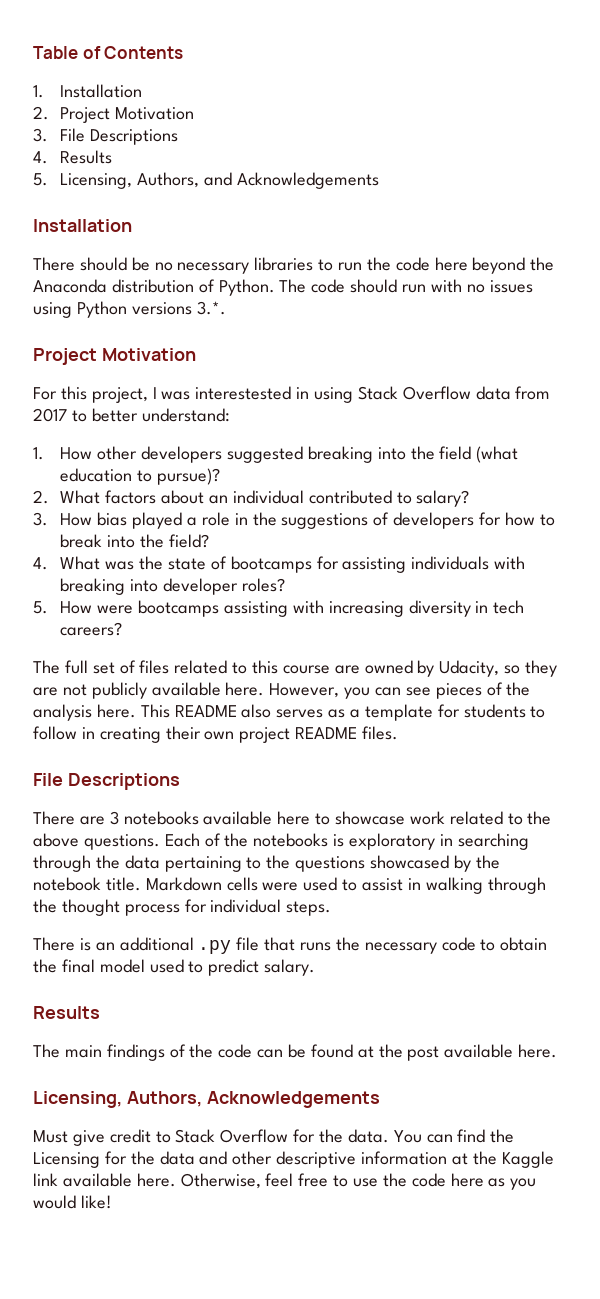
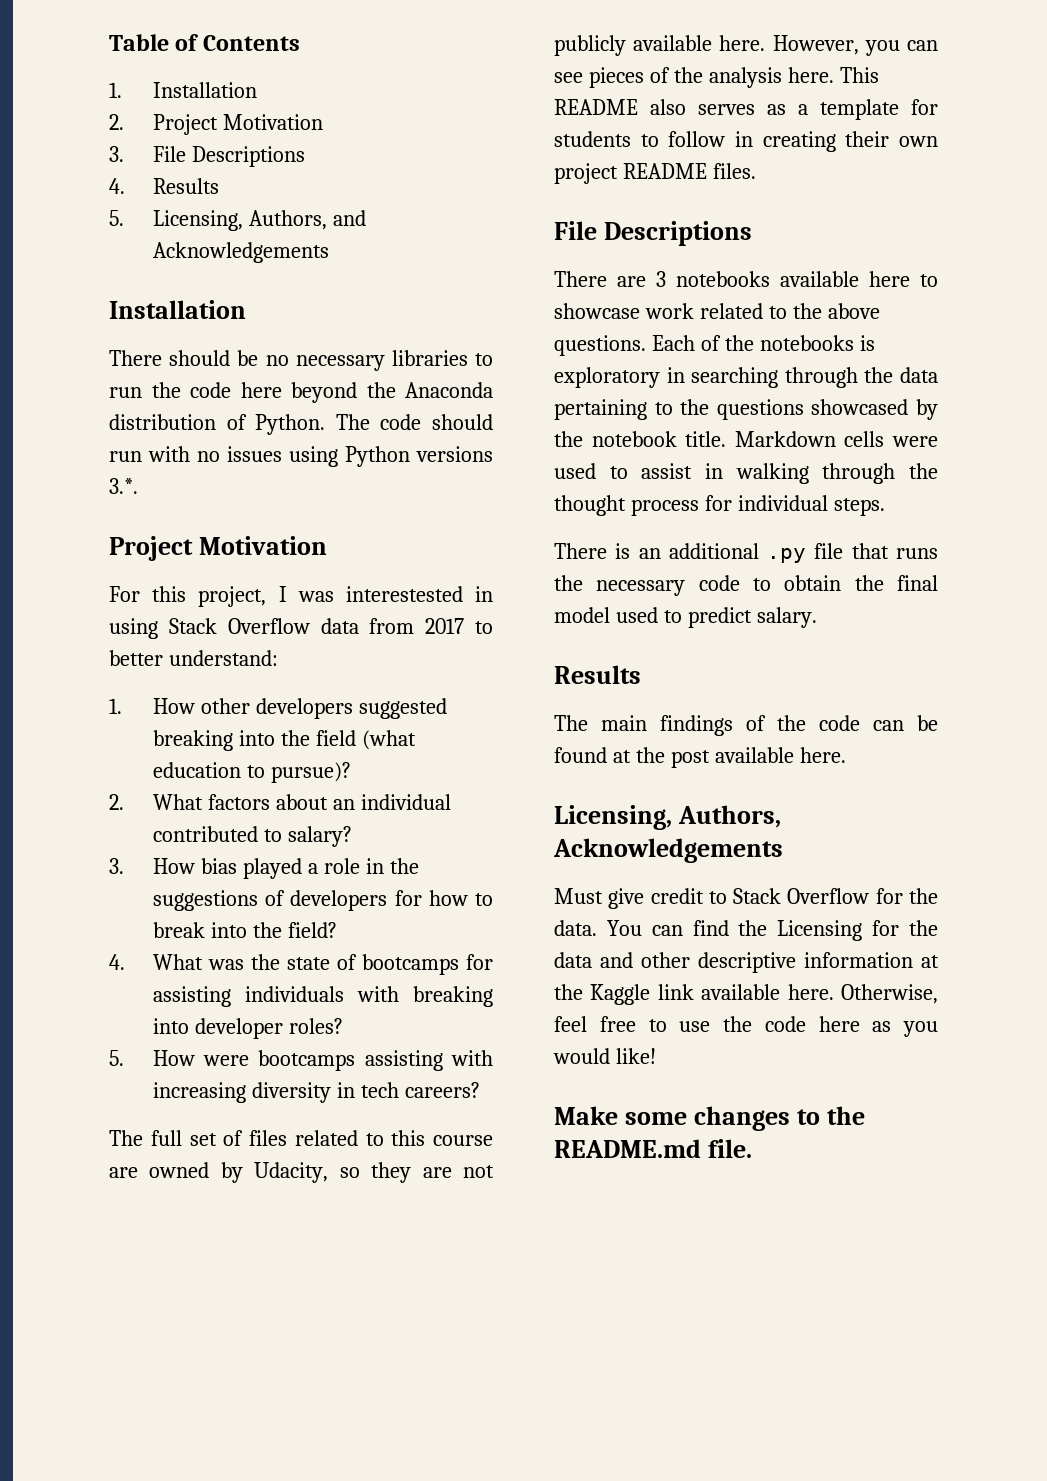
+ Make some changes to the README.md file.

